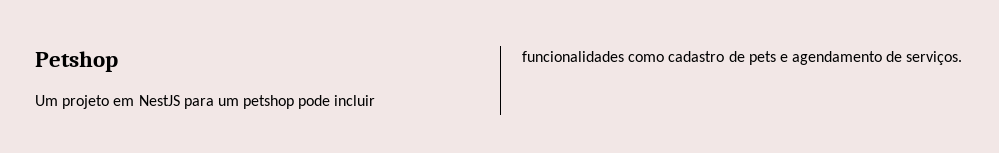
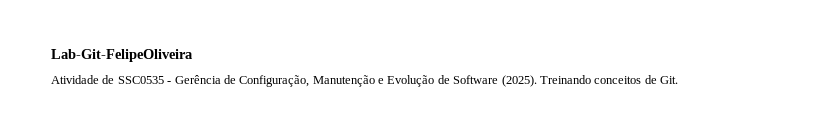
- Petshop
- Um projeto em NestJS para um petshop pode incluir funcionalidades como cadastro de pets e agendamento de serviços.
+ Lab-Git-FelipeOliveira
+ Atividade de SSC0535 - Gerência de Configuração, Manutenção e Evolução de Software (2025). Treinando conceitos de Git.

